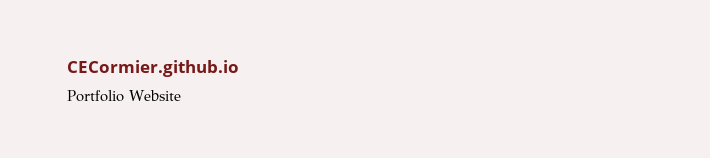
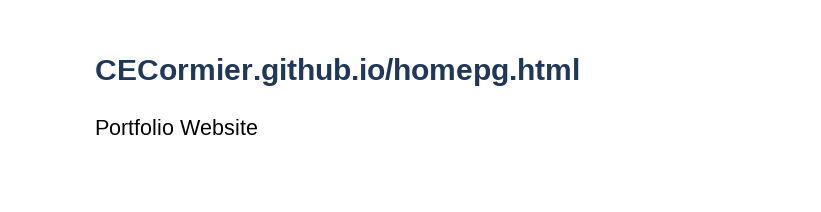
- CECormier.github.io
+ CECormier.github.io/homepg.html

